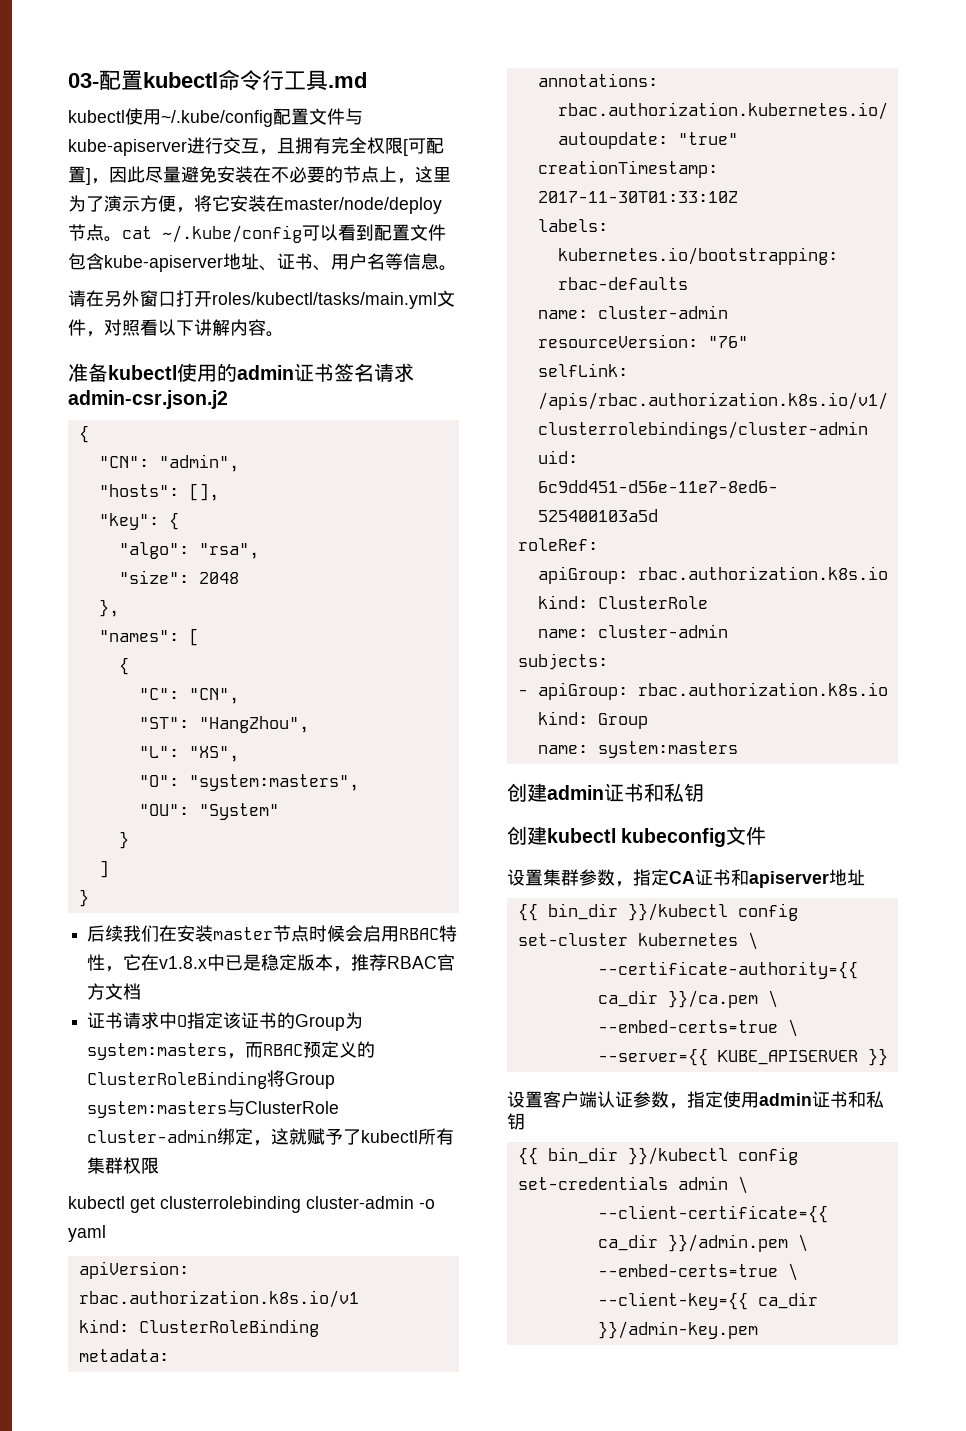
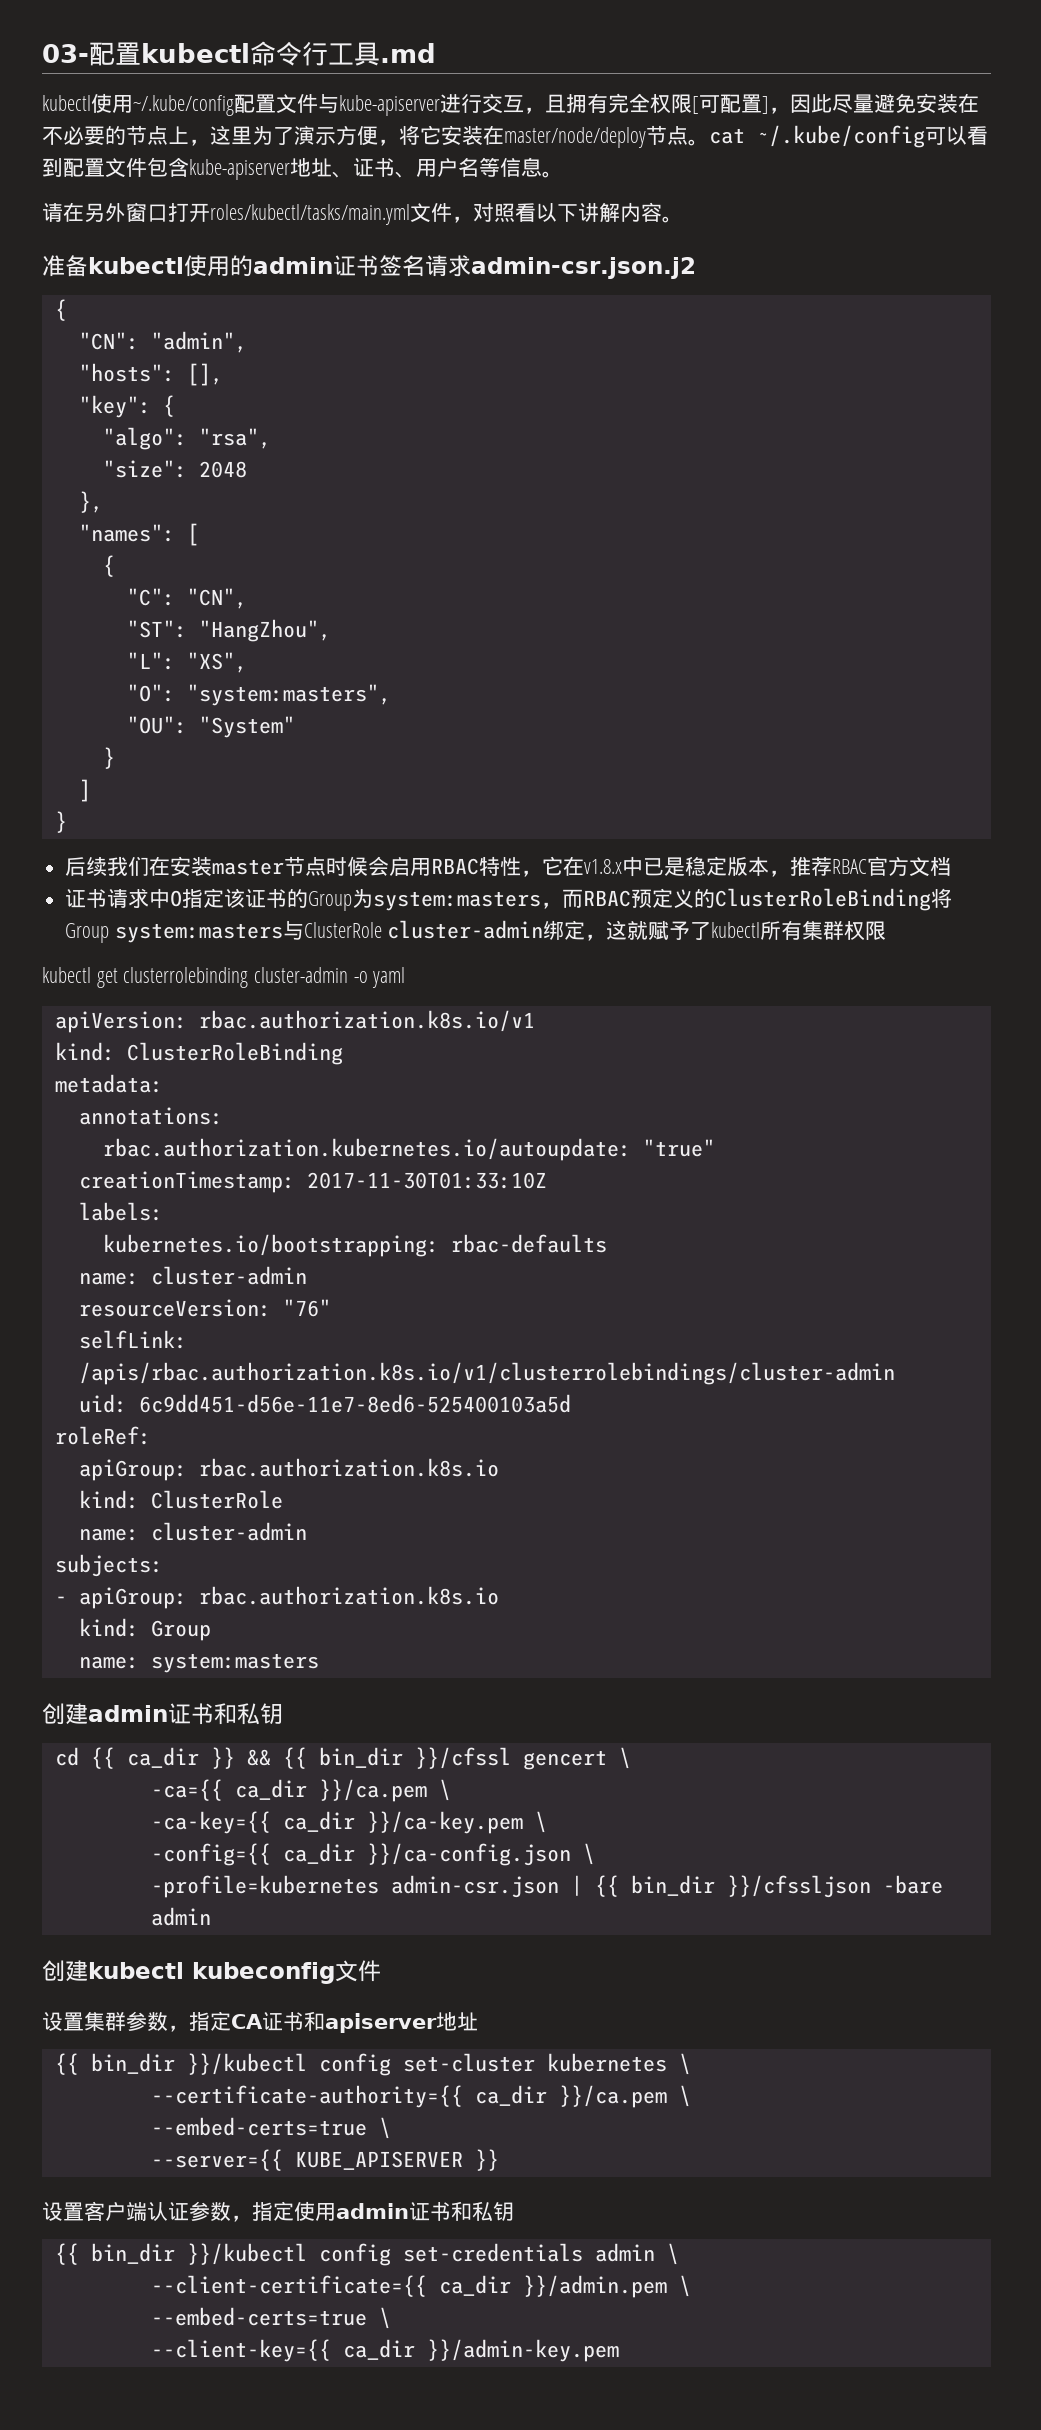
+ cd {{ ca_dir }} && {{ bin_dir }}/cfssl gencert \
+ -ca={{ ca_dir }}/ca.pem \
+ -ca-key={{ ca_dir }}/ca-key.pem \
+ -config={{ ca_dir }}/ca-config.json \
+ -profile=kubernetes admin-csr.json | {{ bin_dir }}/cfssljson -bare admin

